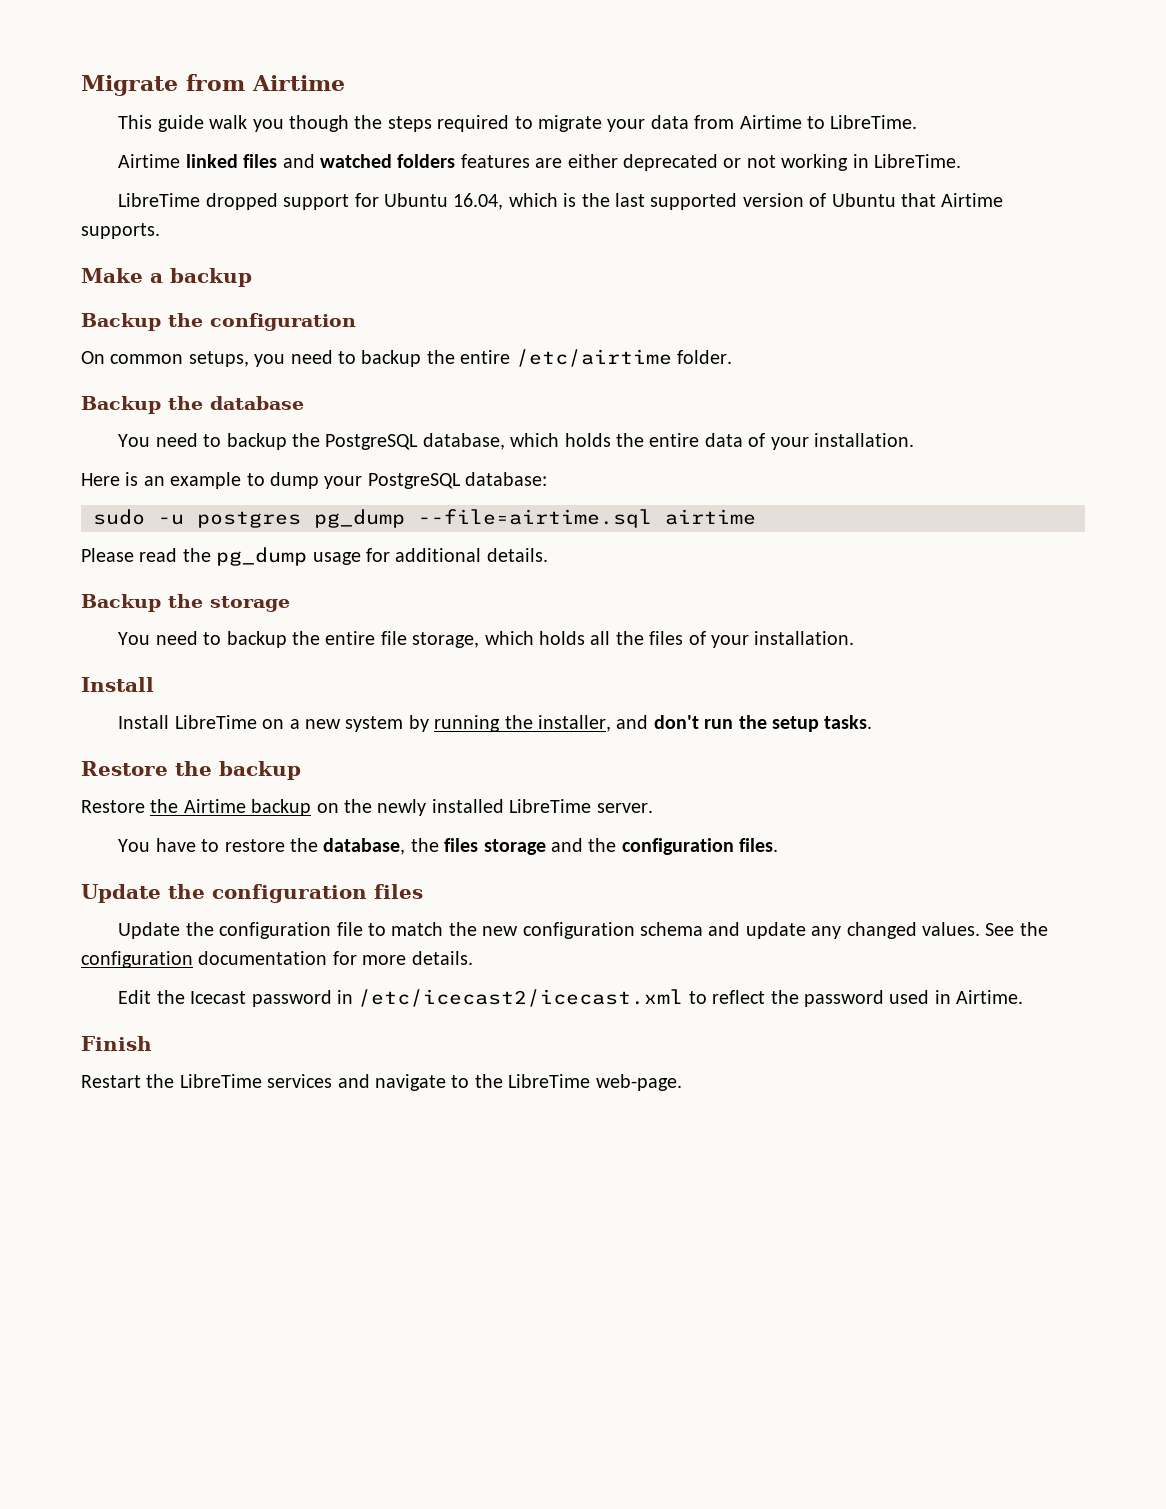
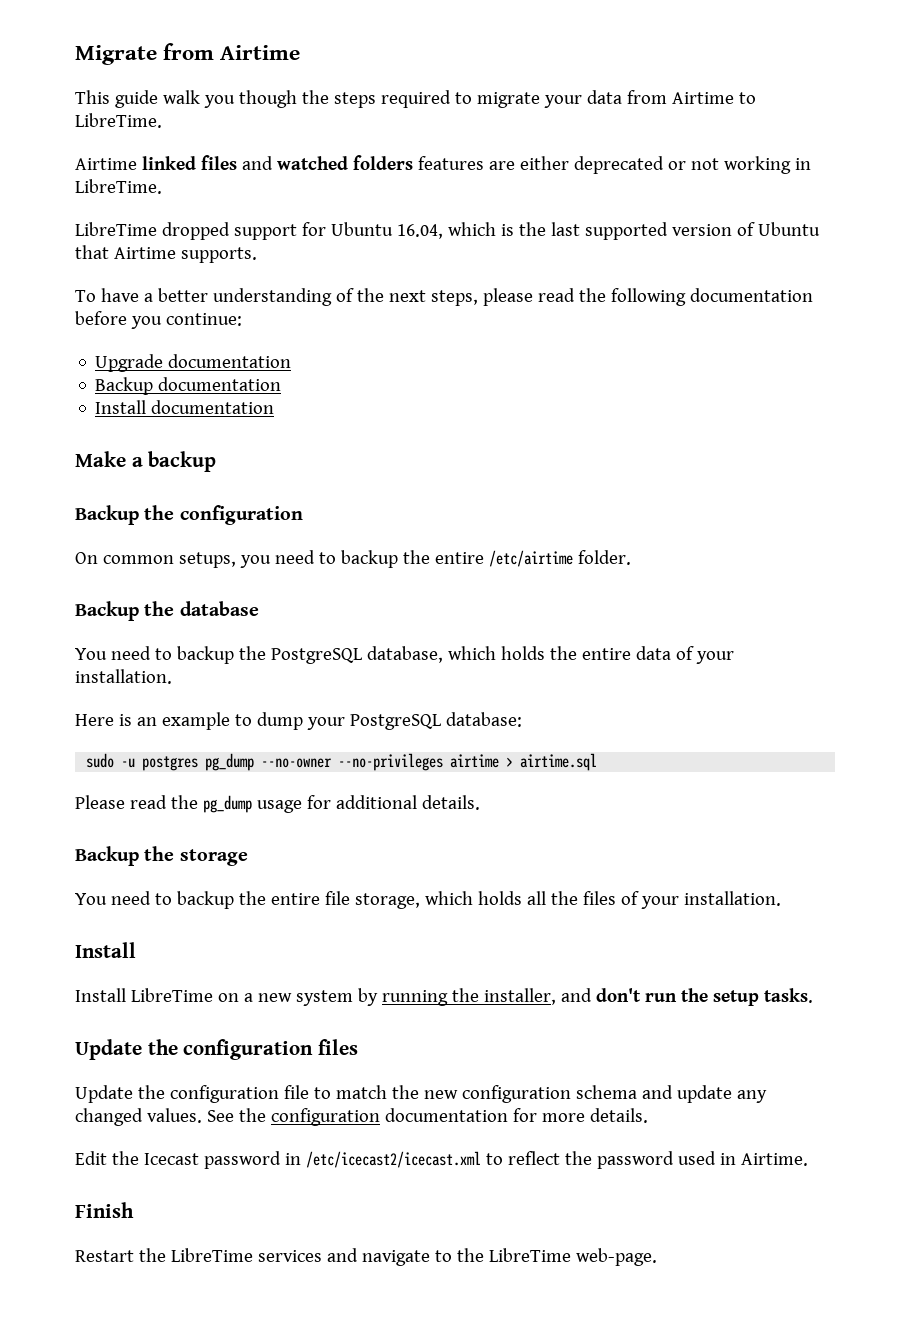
+ To have a better understanding of the next steps, please read the following documentation before you continue:
+ Upgrade documentation
+ Backup documentation
+ Install documentation
- sudo -u postgres pg_dump --file=airtime.sql airtime
+ sudo -u postgres pg_dump --no-owner --no-privileges airtime > airtime.sql
- Restore the backup
- Restore the Airtime backup on the newly installed LibreTime server.
- You have to restore the database, the files storage and the configuration files.

